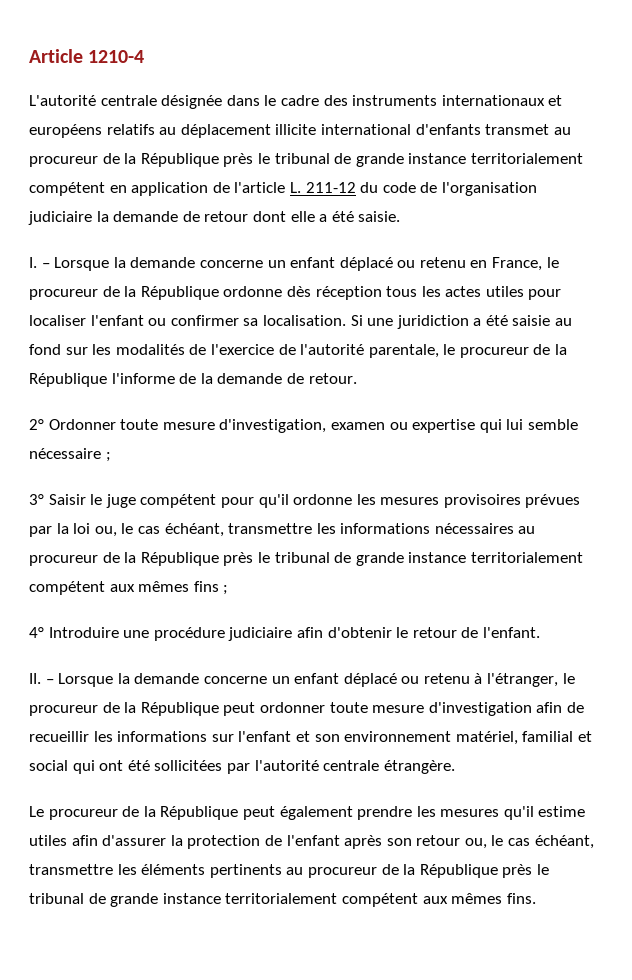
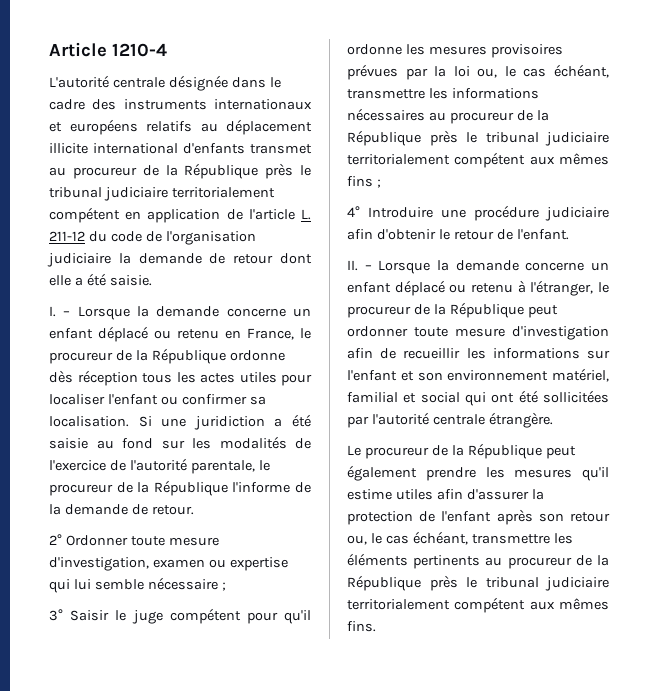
- L'autorité centrale désignée dans le cadre des instruments internationaux et européens relatifs au déplacement illicite international d'enfants transmet au procureur de la République près le tribunal de grande instance territorialement compétent en application de l'article L. 211-12 du code de l'organisation judiciaire la demande de retour dont elle a été saisie.
+ L'autorité centrale désignée dans le cadre des instruments internationaux et européens relatifs au déplacement illicite international d'enfants transmet au procureur de la République près le tribunal judiciaire territorialement compétent en application de l'article L. 211-12 du code de l'organisation judiciaire la demande de retour dont elle a été saisie.
- 3° Saisir le juge compétent pour qu'il ordonne les mesures provisoires prévues par la loi ou, le cas échéant, transmettre les informations nécessaires au procureur de la République près le tribunal de grande instance territorialement compétent aux mêmes fins ;
+ 3° Saisir le juge compétent pour qu'il ordonne les mesures provisoires prévues par la loi ou, le cas échéant, transmettre les informations nécessaires au procureur de la République près le tribunal judiciaire territorialement compétent aux mêmes fins ;
- Le procureur de la République peut également prendre les mesures qu'il estime utiles afin d'assurer la protection de l'enfant après son retour ou, le cas échéant, transmettre les éléments pertinents au procureur de la République près le tribunal de grande instance territorialement compétent aux mêmes fins.
+ Le procureur de la République peut également prendre les mesures qu'il estime utiles afin d'assurer la protection de l'enfant après son retour ou, le cas échéant, transmettre les éléments pertinents au procureur de la République près le tribunal judiciaire territorialement compétent aux mêmes fins.

